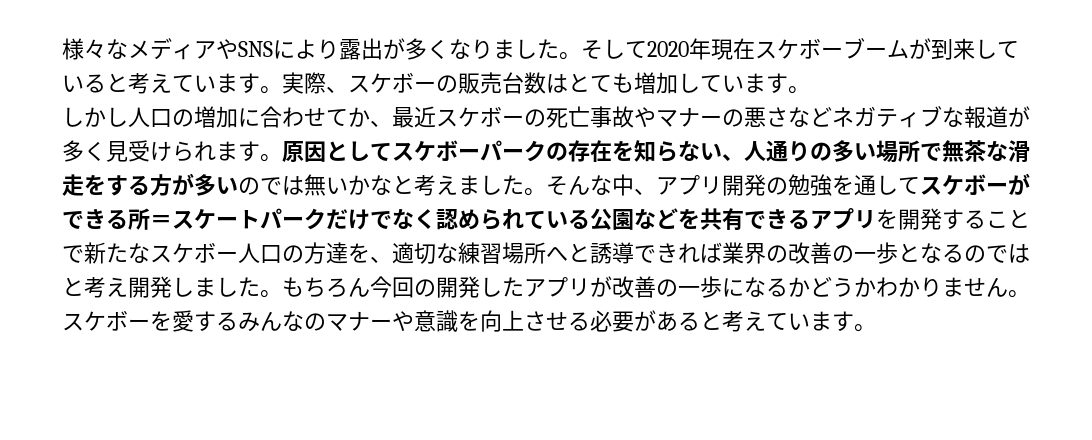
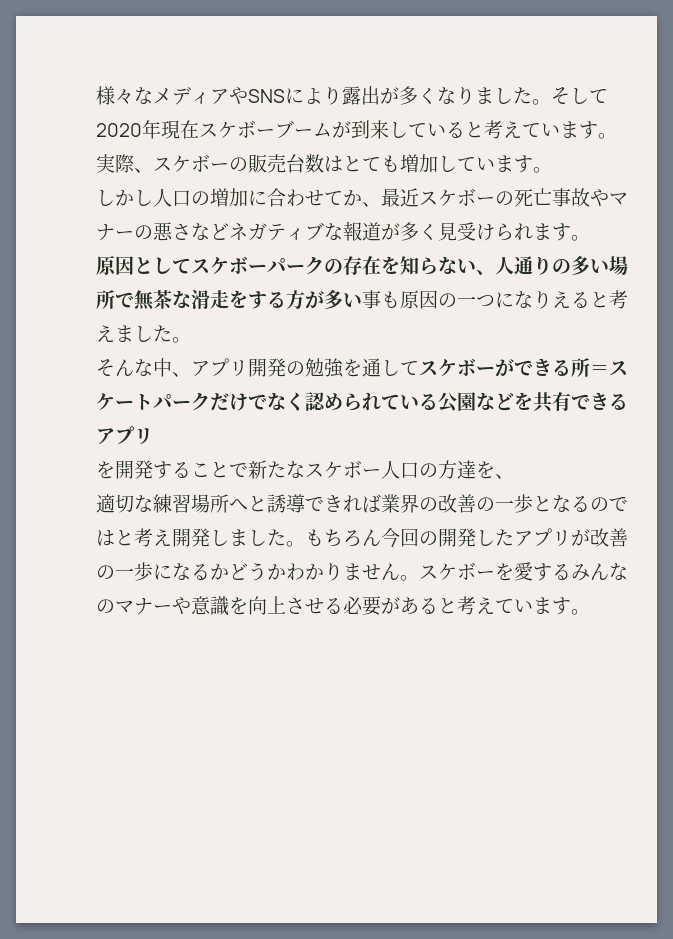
- しかし人口の増加に合わせてか、最近スケボーの死亡事故やマナーの悪さなどネガティブな報道が多く見受けられます。原因としてスケボーパークの存在を知らない、人通りの多い場所で無茶な滑走をする方が多いのでは無いかなと考えました。そんな中、アプリ開発の勉強を通してスケボーができる所＝スケートパークだけでなく認められている公園などを共有できるアプリを開発することで新たなスケボー人口の方達を、適切な練習場所へと誘導できれば業界の改善の一歩となるのではと考え開発しました。
+ しかし人口の増加に合わせてか、最近スケボーの死亡事故やマナーの悪さなどネガティブな報道が多く見受けられます。
+ 原因としてスケボーパークの存在を知らない、人通りの多い場所で無茶な滑走をする方が多い事も原因の一つになりえると考えました。
+ そんな中、アプリ開発の勉強を通してスケボーができる所＝スケートパークだけでなく認められている公園などを共有できるアプリ
+ を開発することで新たなスケボー人口の方達を、
+ 適切な練習場所へと誘導できれば業界の改善の一歩となるのではと考え開発しました。

